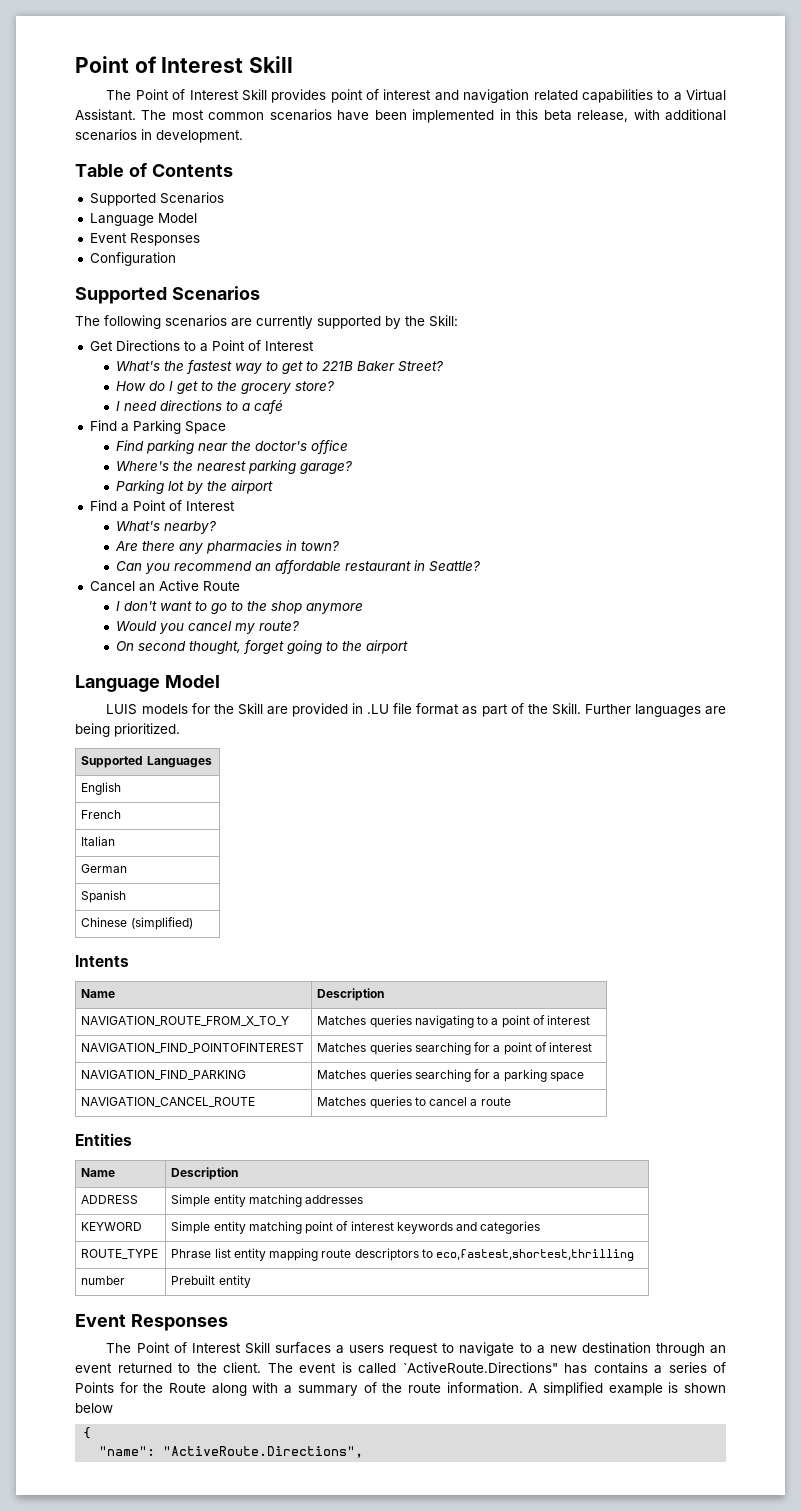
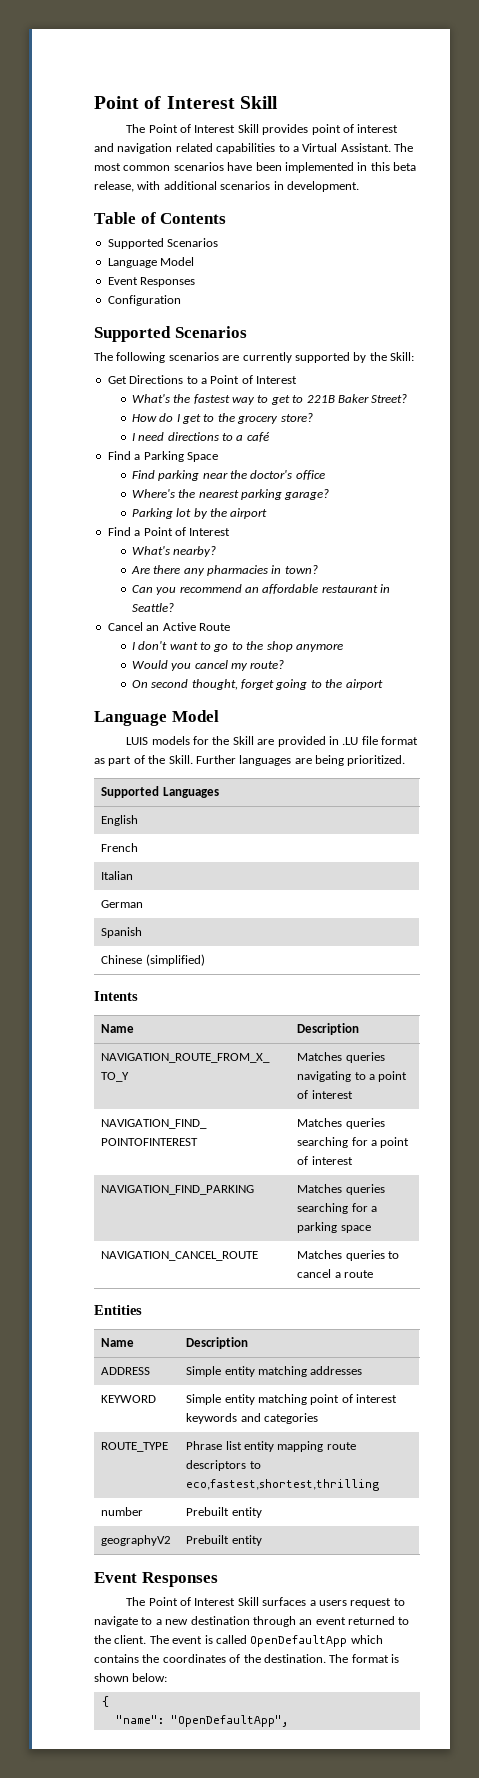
+ geographyV2 | Prebuilt entity
- The event is called `ActiveRoute.Directions" has contains a series of Points for the Route along with a summary of the route information. A simplified example is shown below
+ The event is called OpenDefaultApp which contains the coordinates of the destination. The format is shown below:
- "name": "ActiveRoute.Directions",
+ "name": "OpenDefaultApp",

